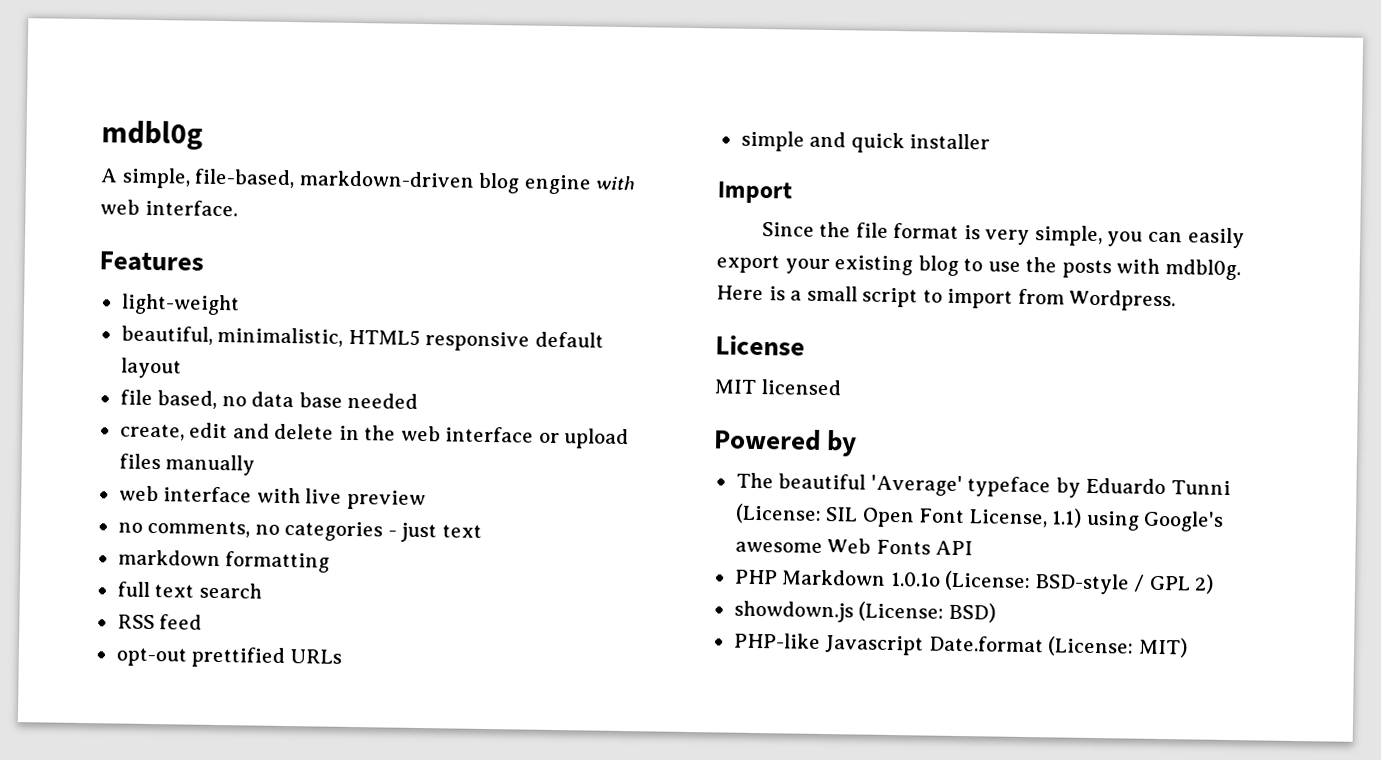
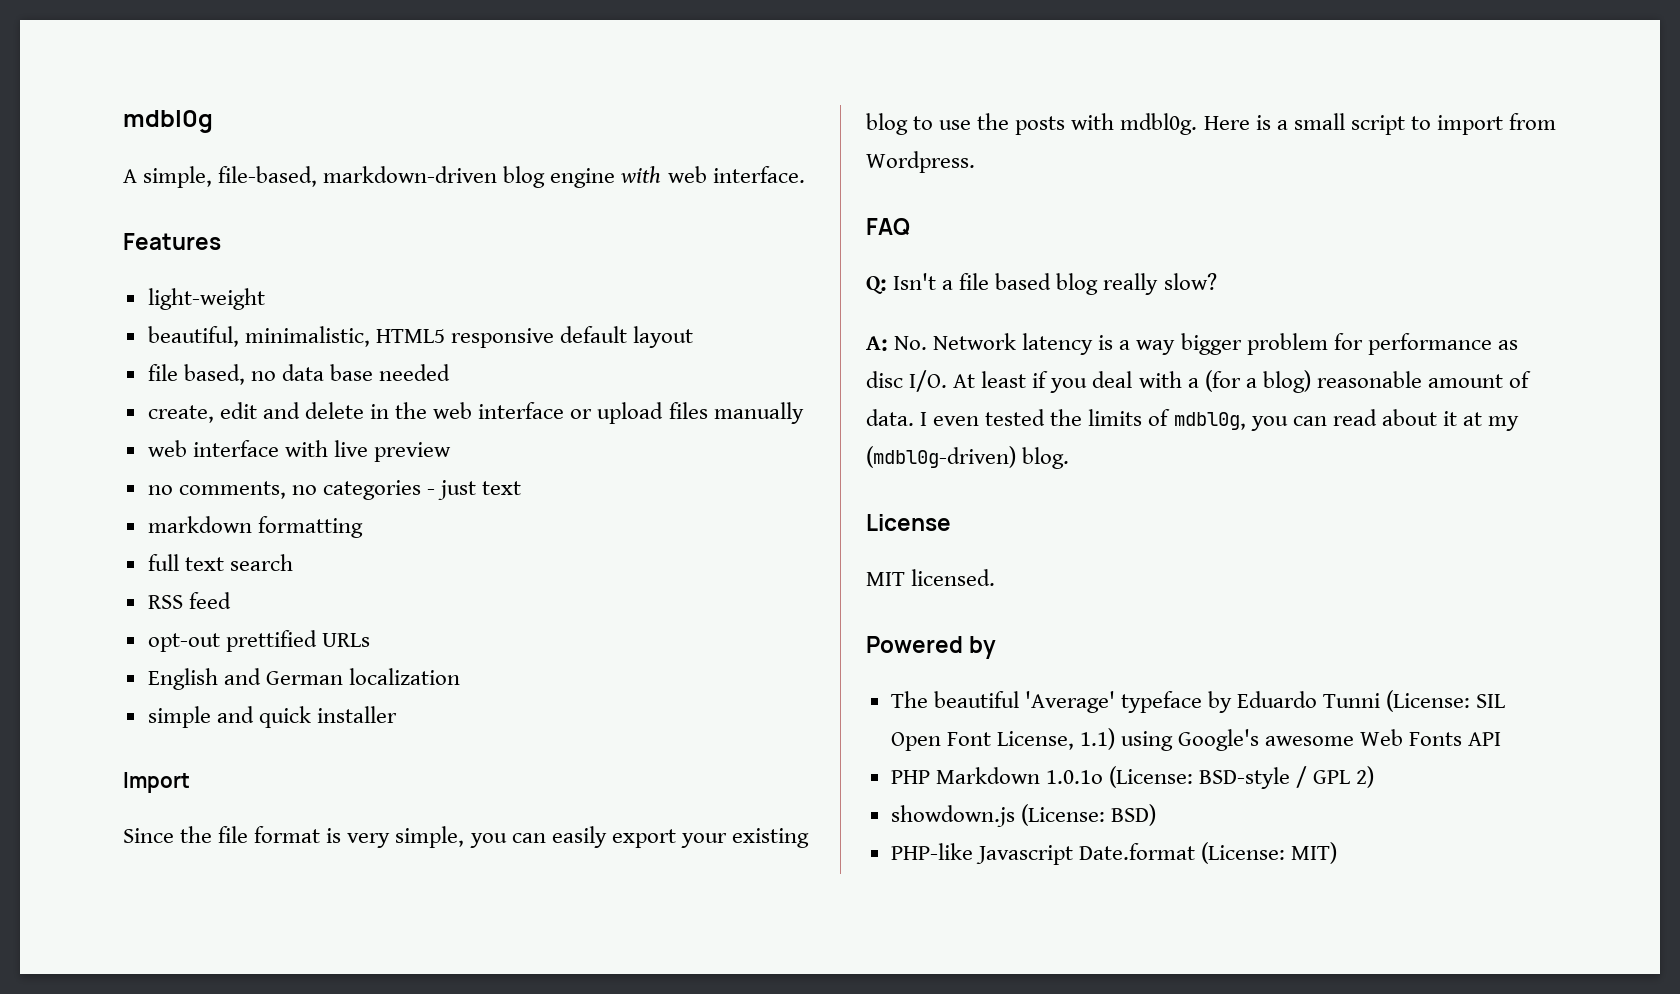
+ English and German localization
+ FAQ
+ Q: Isn't a file based blog really slow?
+ A: No. Network latency is a way bigger problem for performance as disc I/O. At least if you deal with a (for a blog) reasonable amount of data. I even tested the limits of mdbl0g, you can read about it at my (mdbl0g-driven) blog.
- MIT licensed
+ MIT licensed.

